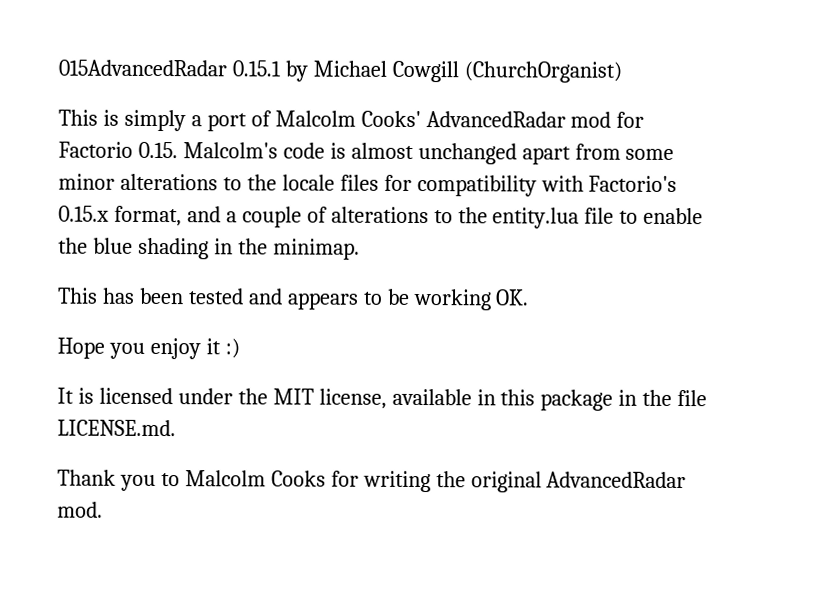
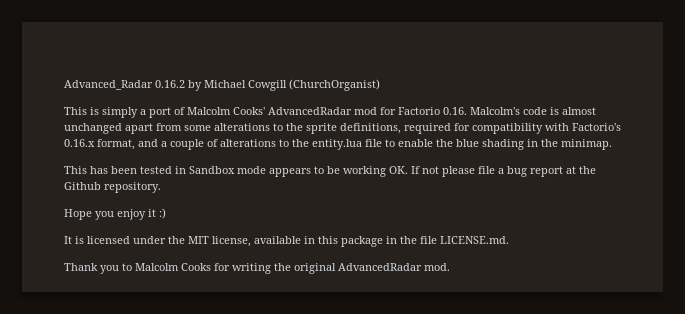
- 015AdvancedRadar 0.15.1 by Michael Cowgill (ChurchOrganist)
+ Advanced_Radar 0.16.2 by Michael Cowgill (ChurchOrganist)
- This is simply a port of Malcolm Cooks' AdvancedRadar mod for Factorio 0.15. Malcolm's code is almost unchanged apart from some minor alterations to the locale files for compatibility with Factorio's 0.15.x format, and a couple of alterations to the entity.lua file to enable the blue shading in the minimap.
+ This is simply a port of Malcolm Cooks' AdvancedRadar mod for Factorio 0.16. Malcolm's code is almost unchanged apart from some alterations to the sprite definitions, required for compatibility with Factorio's 0.16.x format, and a couple of alterations to the entity.lua file to enable the blue shading in the minimap.
- This has been tested and appears to be working OK.
+ This has been tested in Sandbox mode appears to be working OK. If not please file a bug report at the Github repository.

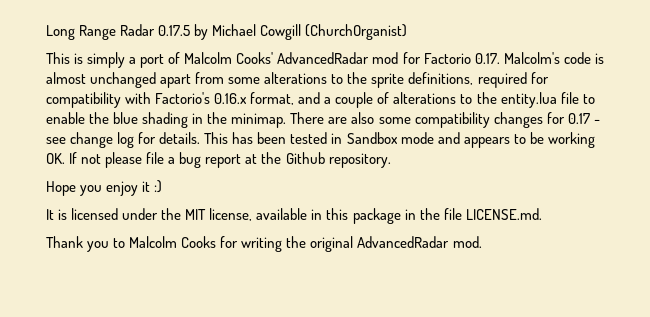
- Advanced_Radar 0.16.2 by Michael Cowgill (ChurchOrganist)
+ Long Range Radar 0.17.5 by Michael Cowgill (ChurchOrganist)
- This is simply a port of Malcolm Cooks' AdvancedRadar mod for Factorio 0.16. Malcolm's code is almost unchanged apart from some alterations to the sprite definitions, required for compatibility with Factorio's 0.16.x format, and a couple of alterations to the entity.lua file to enable the blue shading in the minimap.
- This has been tested in Sandbox mode appears to be working OK. If not please file a bug report at the Github repository.
+ This is simply a port of Malcolm Cooks' AdvancedRadar mod for Factorio 0.17. Malcolm's code is almost unchanged apart from some alterations to the sprite definitions, required for compatibility with Factorio's 0.16.x format, and a couple of alterations to the entity.lua file to enable the blue shading in the minimap. There are also some compatibility changes for 0.17 - see change log for details. This has been tested in Sandbox mode and appears to be working OK. If not please file a bug report at the Github repository.

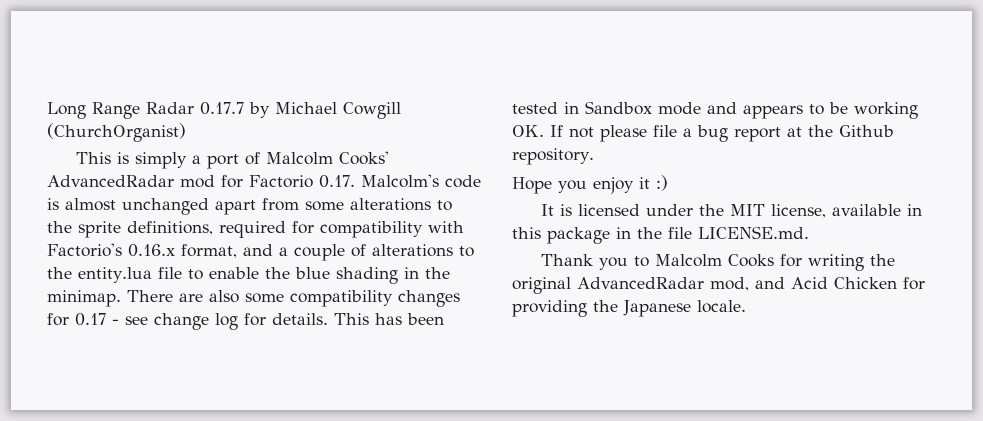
- Long Range Radar 0.17.5 by Michael Cowgill (ChurchOrganist)
+ Long Range Radar 0.17.7 by Michael Cowgill (ChurchOrganist)
- Thank you to Malcolm Cooks for writing the original AdvancedRadar mod.
+ Thank you to Malcolm Cooks for writing the original AdvancedRadar mod, and Acid Chicken for providing the Japanese locale.

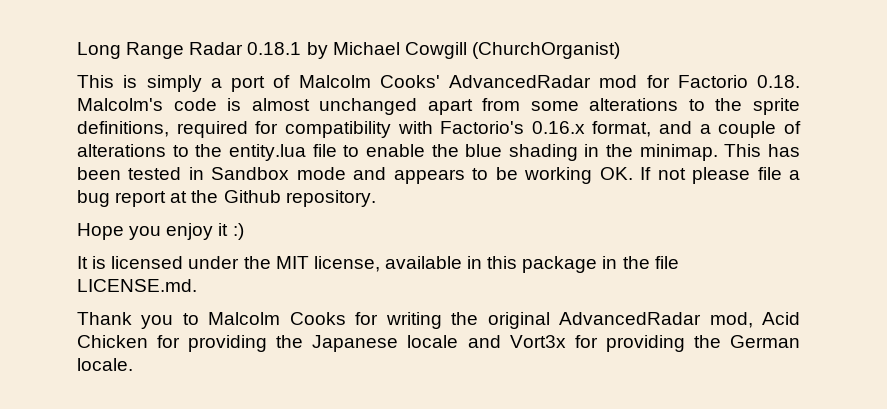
- Long Range Radar 0.17.7 by Michael Cowgill (ChurchOrganist)
+ Long Range Radar 0.18.1 by Michael Cowgill (ChurchOrganist)
- This is simply a port of Malcolm Cooks' AdvancedRadar mod for Factorio 0.17. Malcolm's code is almost unchanged apart from some alterations to the sprite definitions, required for compatibility with Factorio's 0.16.x format, and a couple of alterations to the entity.lua file to enable the blue shading in the minimap.
+ This is simply a port of Malcolm Cooks' AdvancedRadar mod for Factorio 0.18. Malcolm's code is almost unchanged apart from some alterations to the sprite definitions, required for compatibility with Factorio's 0.16.x format, and a couple of alterations to the entity.lua file to enable the blue shading in the minimap.
- There are also some compatibility changes for 0.17 - see change log for details.
- Thank you to Malcolm Cooks for writing the original AdvancedRadar mod, and Acid Chicken for providing the Japanese locale.
+ Thank you to Malcolm Cooks for writing the original AdvancedRadar mod, Acid Chicken for providing the Japanese locale and Vort3x for providing the German locale.

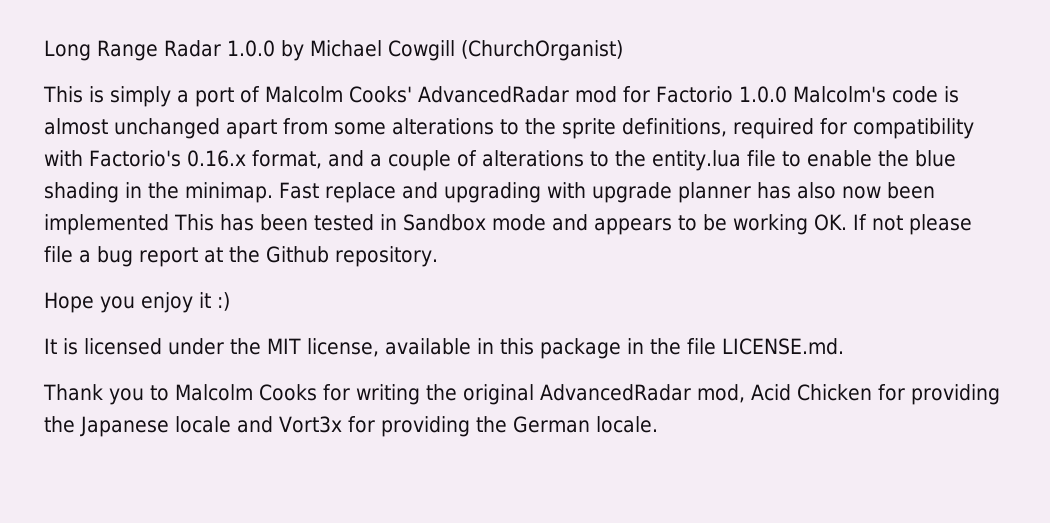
- Long Range Radar 0.18.1 by Michael Cowgill (ChurchOrganist)
+ Long Range Radar 1.0.0 by Michael Cowgill (ChurchOrganist)
- This is simply a port of Malcolm Cooks' AdvancedRadar mod for Factorio 0.18. Malcolm's code is almost unchanged apart from some alterations to the sprite definitions, required for compatibility with Factorio's 0.16.x format, and a couple of alterations to the entity.lua file to enable the blue shading in the minimap.
+ This is simply a port of Malcolm Cooks' AdvancedRadar mod for Factorio 1.0.0 Malcolm's code is almost unchanged apart from some alterations to the sprite definitions, required for compatibility with Factorio's 0.16.x format, and a couple of alterations to the entity.lua file to enable the blue shading in the minimap.
- This has been tested in Sandbox mode and appears to be working OK. If not please file a bug report at the Github repository.
+ Fast replace and upgrading with upgrade planner has also now been implemented This has been tested in Sandbox mode and appears to be working OK. If not please file a bug report at the Github repository.

